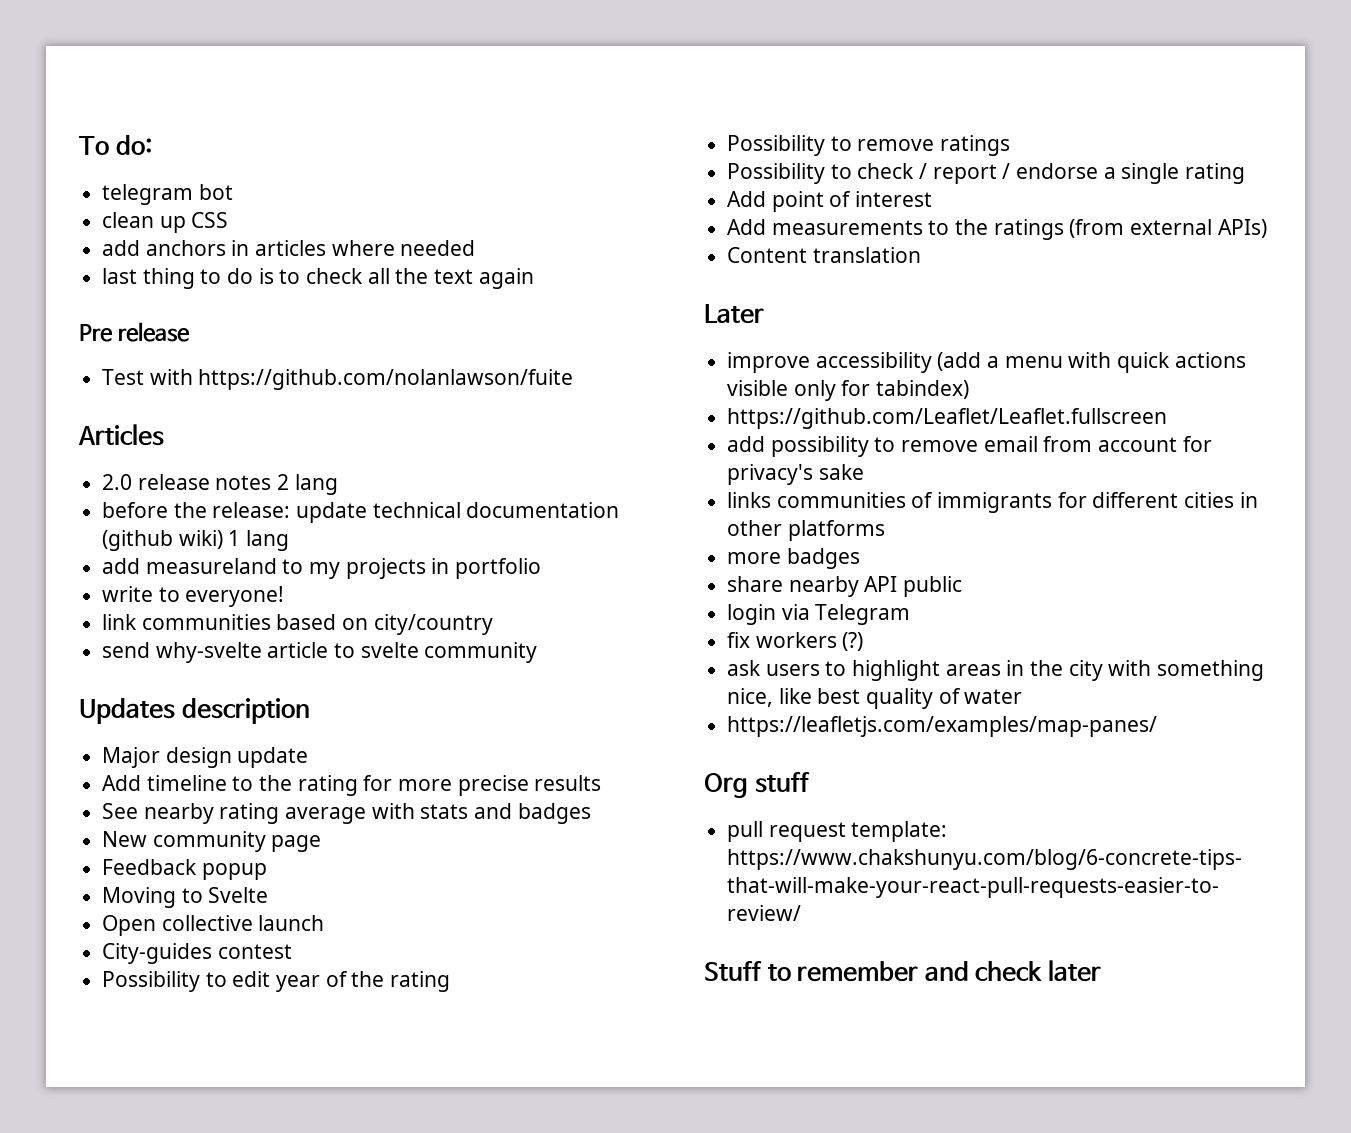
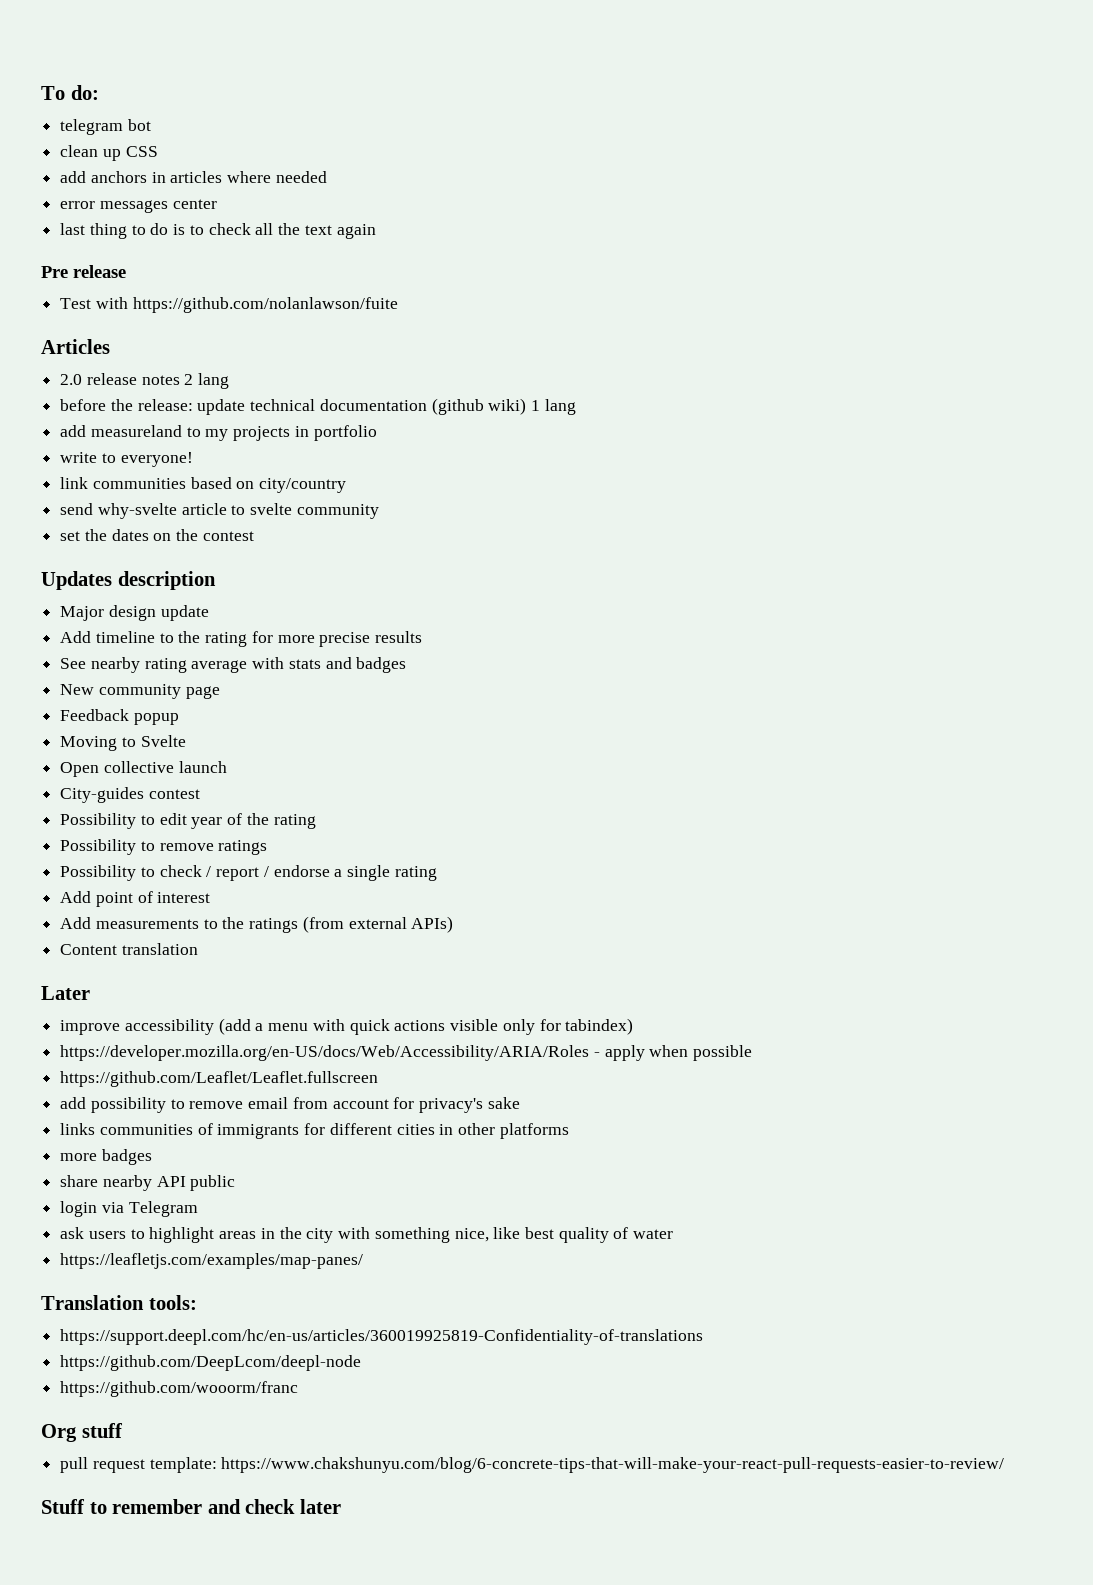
+ error messages center
+ set the dates on the contest
+ https://developer.mozilla.org/en-US/docs/Web/Accessibility/ARIA/Roles - apply when possible
- fix workers (?)
+ Translation tools:
+ https://support.deepl.com/hc/en-us/articles/360019925819-Confidentiality-of-translations
+ https://github.com/DeepLcom/deepl-node
+ https://github.com/wooorm/franc

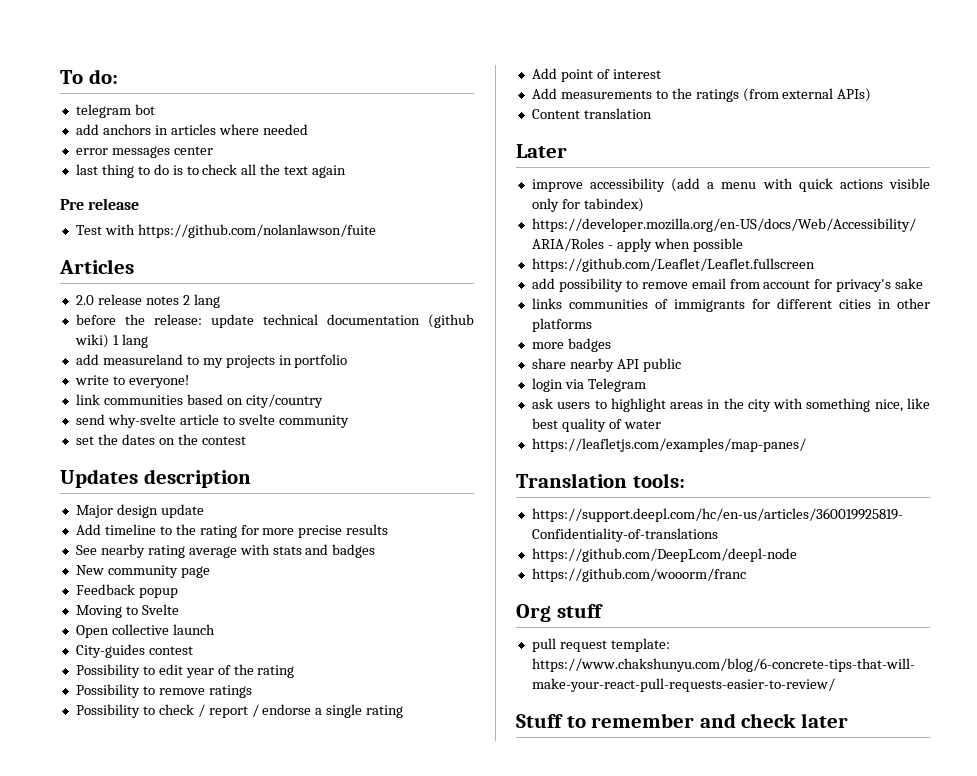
- clean up CSS

